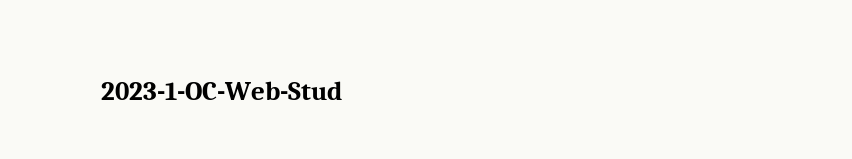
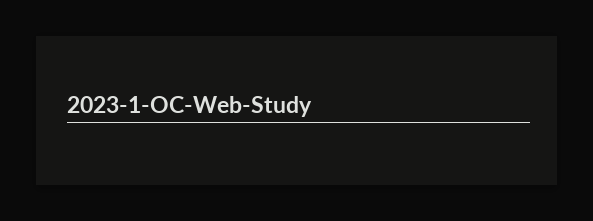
- 2023-1-OC-Web-Stud
+ 2023-1-OC-Web-Study

